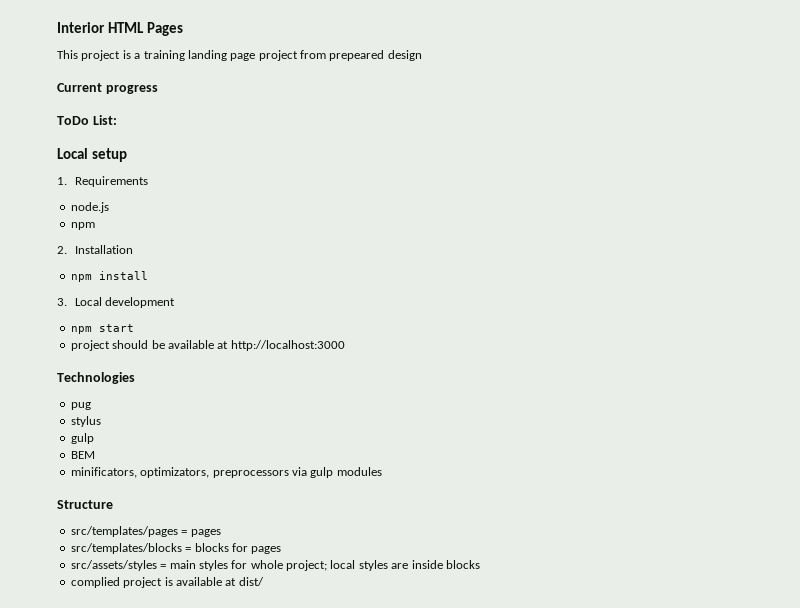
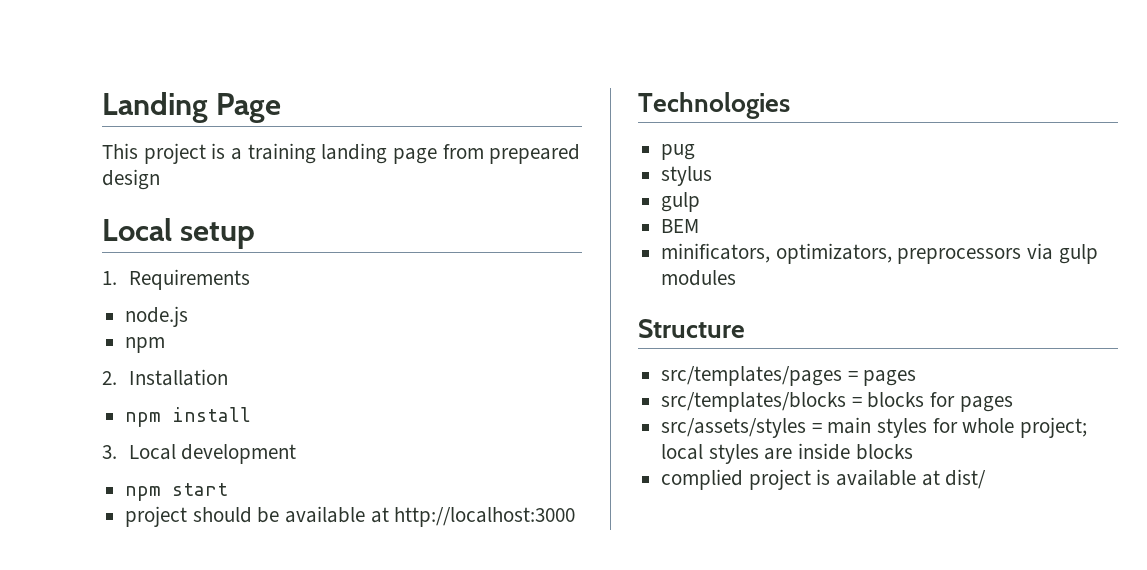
- Interior HTML Pages
+ Landing Page
- This project is a training landing page project from prepeared design
+ This project is a training landing page from prepeared design
- Current progress
- ToDo List:

